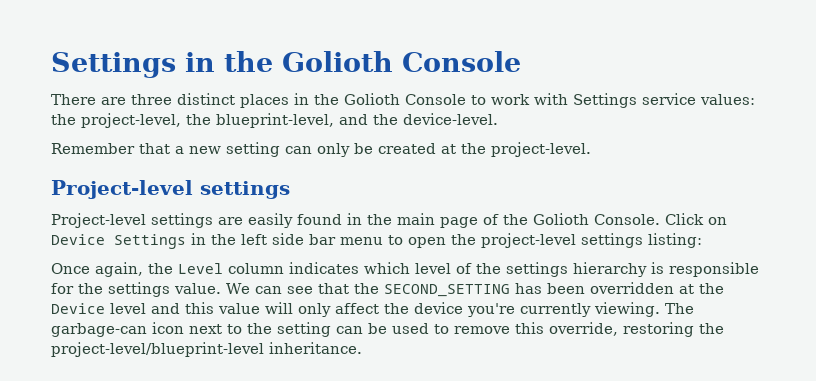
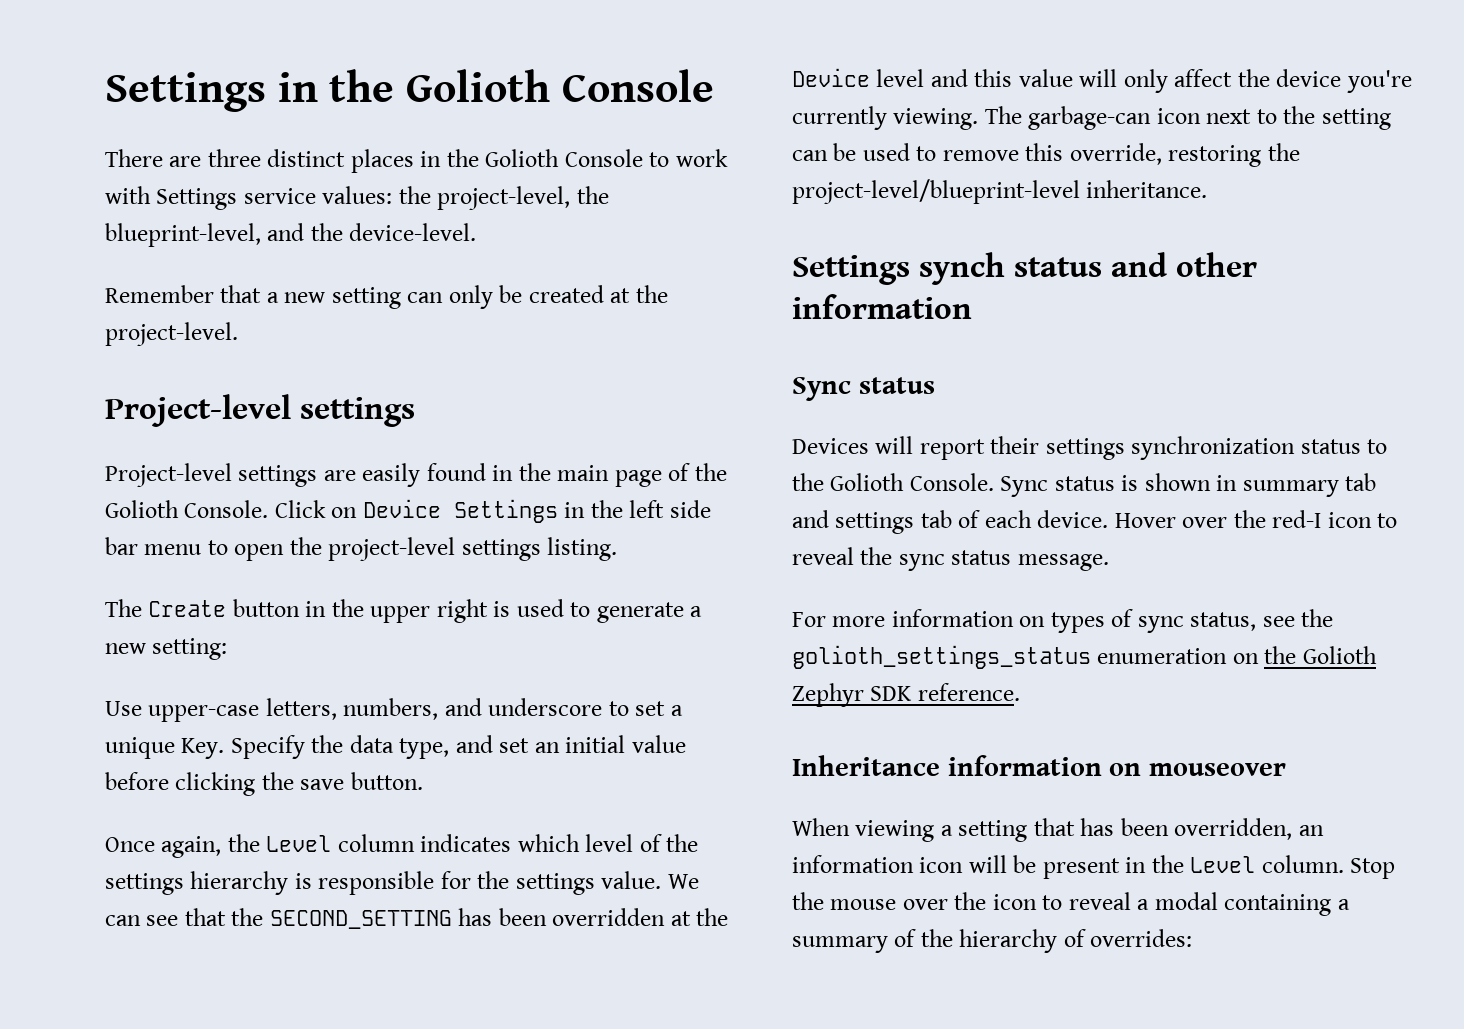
- Click on Device Settings in the left side bar menu to open the project-level settings listing:
+ Click on Device Settings in the left side bar menu to open the project-level settings listing.
+ The Create button in the upper right is used to generate a new setting:
+ Use upper-case letters, numbers, and underscore to set a unique Key. Specify the data type, and set an initial value before clicking the save button.
+ Settings synch status and other information
+ Sync status
+ Devices will report their settings synchronization status to the Golioth Console. Sync status is shown in summary tab and settings tab of each device. Hover over the red-I icon to reveal the sync status message.
+ For more information on types of sync status, see the golioth_settings_status enumeration on the Golioth Zephyr SDK reference.
+ Inheritance information on mouseover
+ When viewing a setting that has been overridden, an information icon will be present in the Level column. Stop the mouse over the icon to reveal a modal containing a summary of the hierarchy of overrides:

